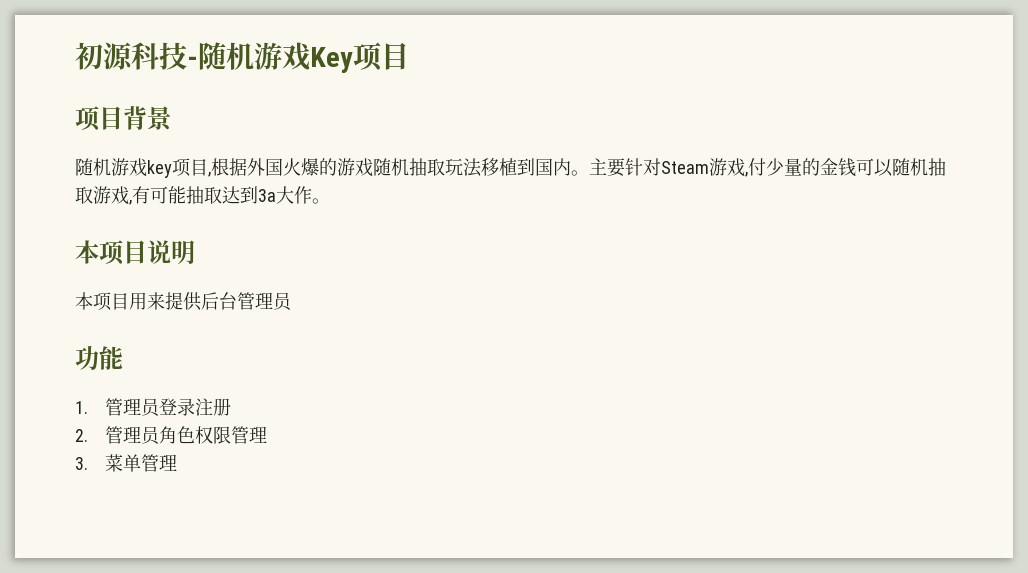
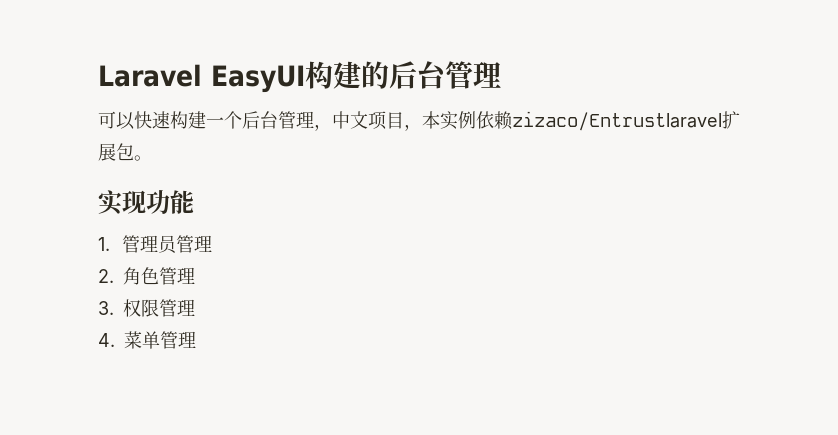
- 初源科技-随机游戏Key项目
- 项目背景
- 随机游戏key项目,根据外国火爆的游戏随机抽取玩法移植到国内。主要针对Steam游戏,付少量的金钱可以随机抽取游戏,有可能抽取达到3a大作。
- 本项目说明
- 本项目用来提供后台管理员
- 功能
+ Laravel EasyUI构建的后台管理
+ 可以快速构建一个后台管理，中文项目，本实例依赖zizaco/Entrustlaravel扩展包。
+ 实现功能
- 1.管理员登录注册
+ 1.管理员管理
- 2.管理员角色权限管理
+ 2.角色管理
+ 3.权限管理
- 3.菜单管理
+ 4.菜单管理

